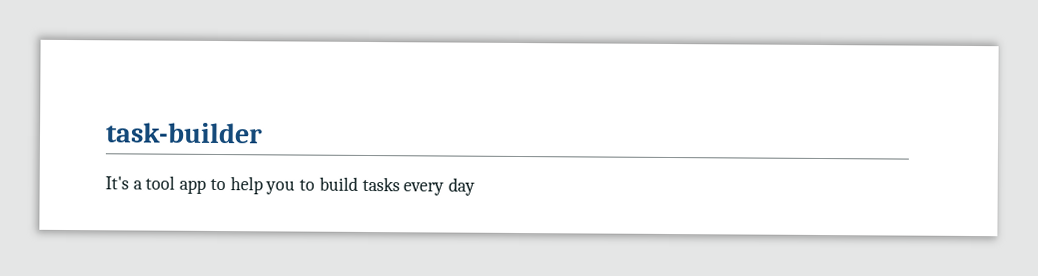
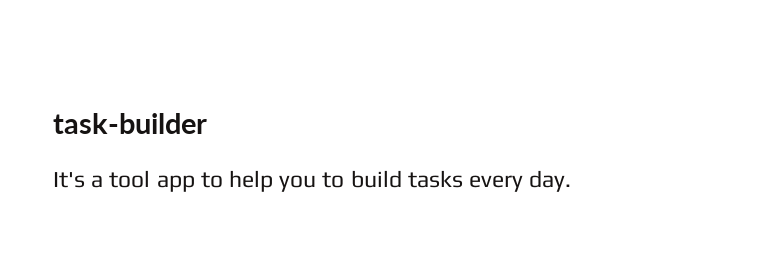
- It's a tool app to help you to build tasks every day
+ It's a tool app to help you to build tasks every day.

